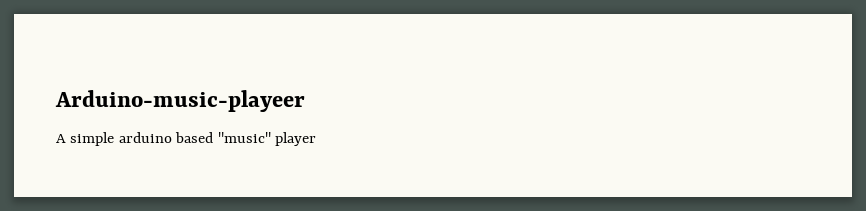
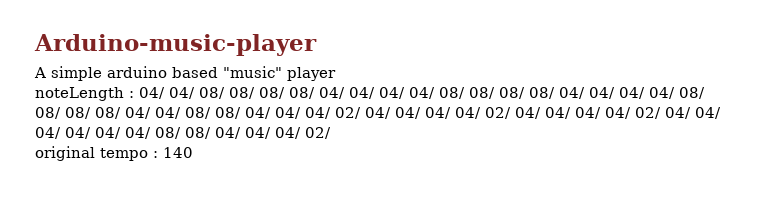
- Arduino-music-playeer
+ Arduino-music-player
+ noteLength : 04/ 04/ 08/ 08/ 08/ 08/ 04/ 04/ 04/ 04/ 08/ 08/ 08/ 08/ 04/ 04/ 04/ 04/ 08/ 08/ 08/ 08/ 04/ 04/ 08/ 08/ 04/ 04/ 04/ 02/ 04/ 04/ 04/ 04/ 02/ 04/ 04/ 04/ 04/ 02/ 04/ 04/ 04/ 04/ 04/ 04/ 08/ 08/ 04/ 04/ 04/ 02/
+ original tempo : 140

